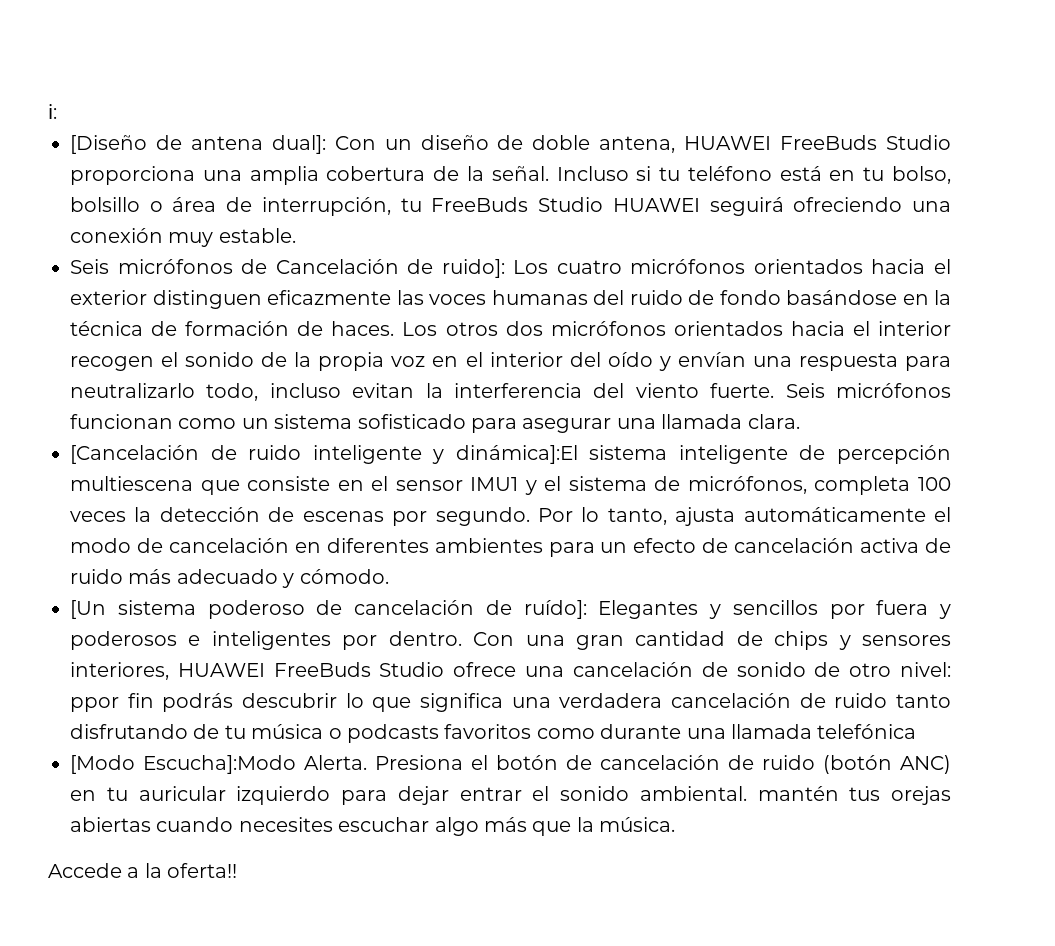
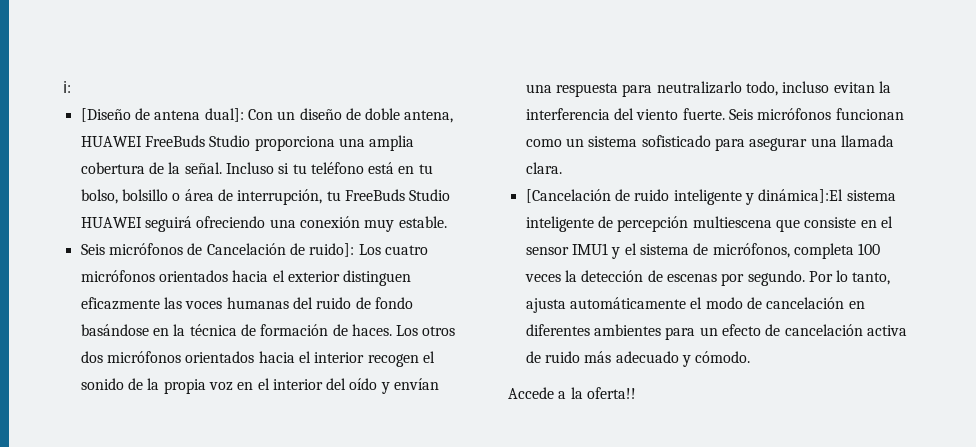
- [Un sistema poderoso de cancelación de ruído]: Elegantes y sencillos por fuera y poderosos e inteligentes por dentro. Con una gran cantidad de chips y sensores interiores, HUAWEI FreeBuds Studio ofrece una cancelación de sonido de otro nivel: ppor fin podrás descubrir lo que significa una verdadera cancelación de ruido tanto disfrutando de tu música o podcasts favoritos como durante una llamada telefónica
- [Modo Escucha]:Modo Alerta. Presiona el botón de cancelación de ruido (botón ANC) en tu auricular izquierdo para dejar entrar el sonido ambiental. mantén tus orejas abiertas cuando necesites escuchar algo más que la música.

